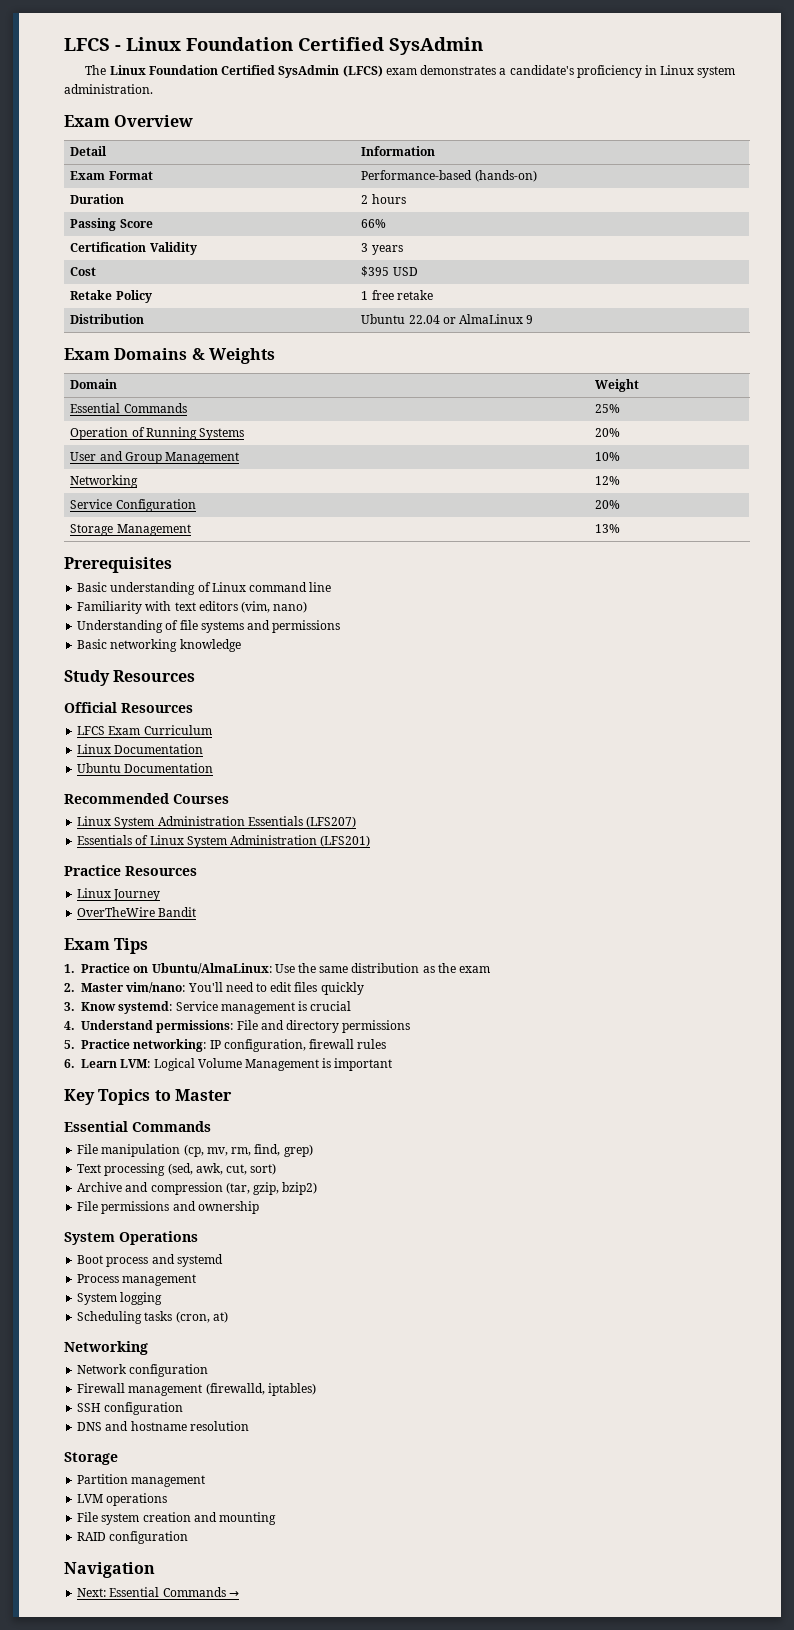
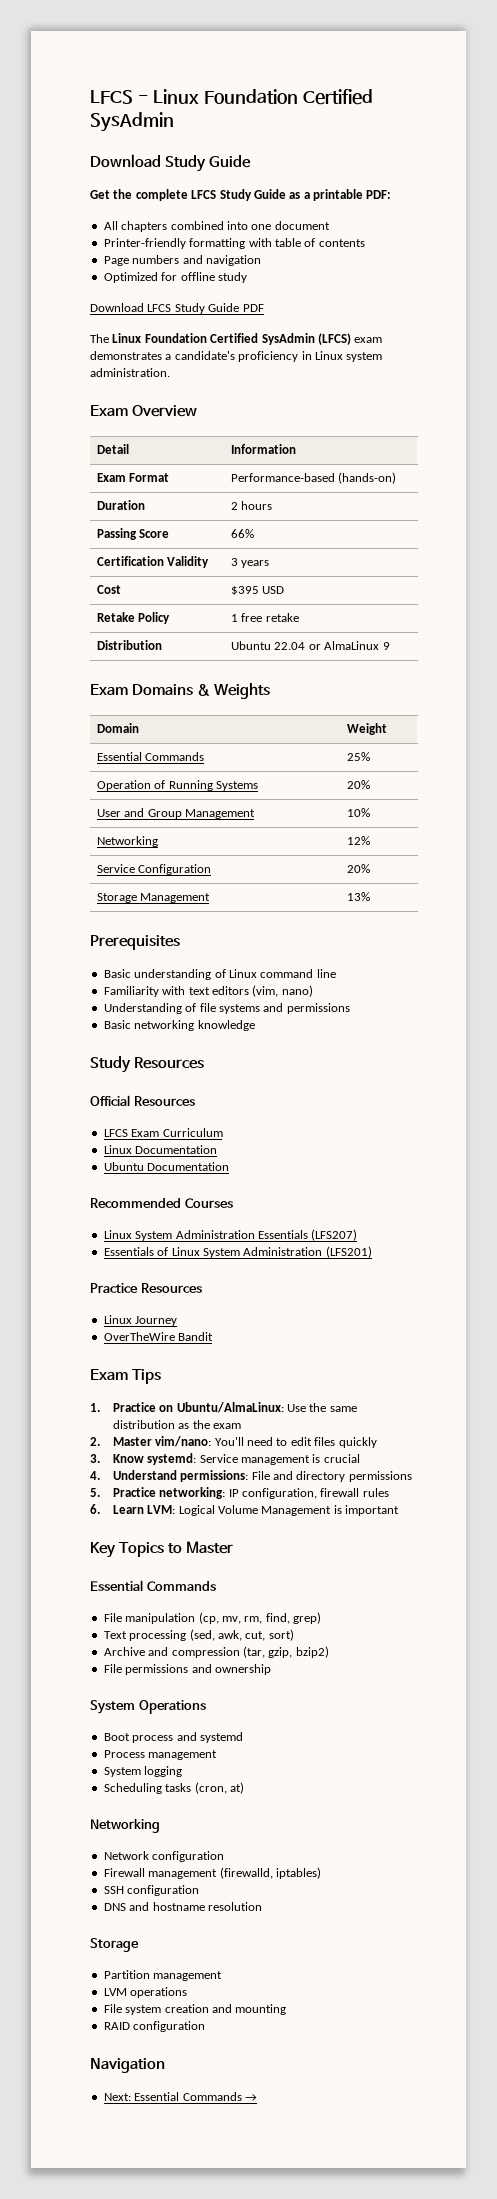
+ Download Study Guide
+ Get the complete LFCS Study Guide as a printable PDF:
+ All chapters combined into one document
+ Printer-friendly formatting with table of contents
+ Page numbers and navigation
+ Optimized for offline study
+ Download LFCS Study Guide PDF

